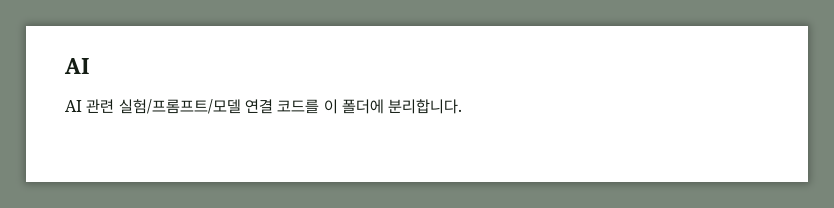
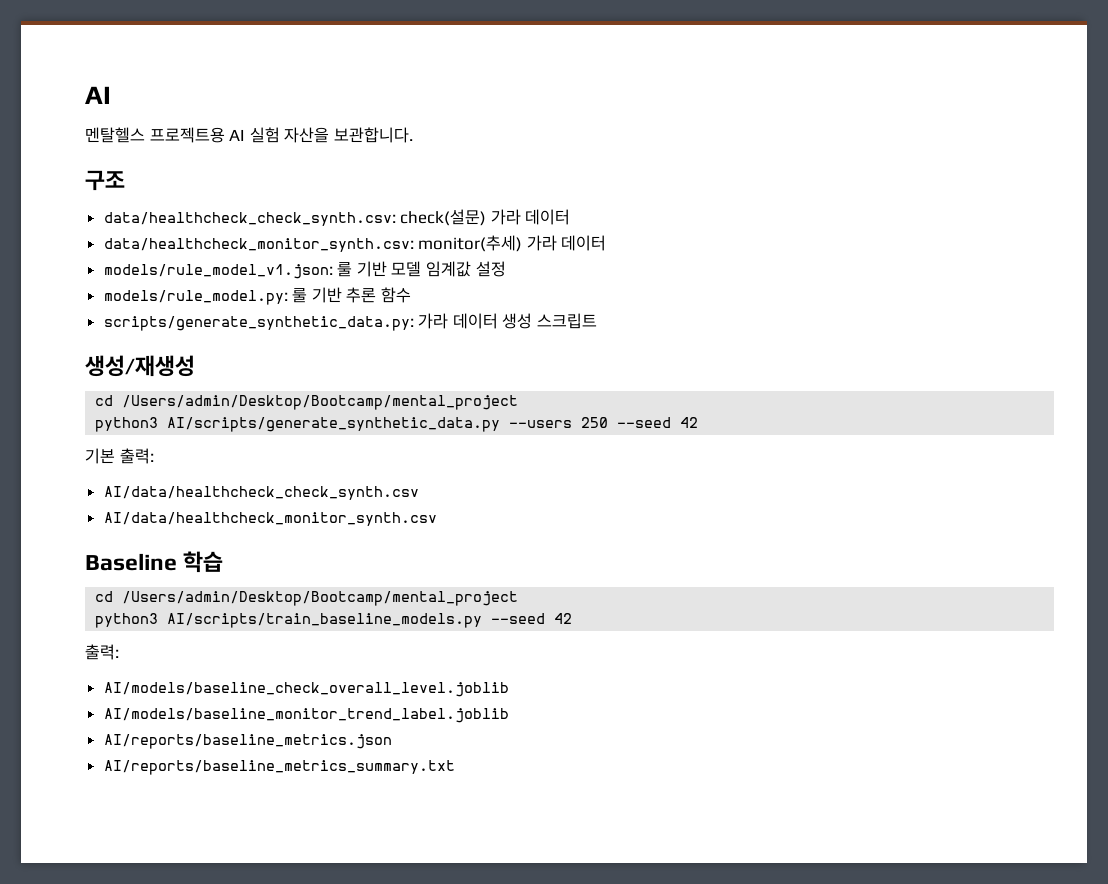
- AI 관련 실험/프롬프트/모델 연결 코드를 이 폴더에 분리합니다.
+ 멘탈헬스 프로젝트용 AI 실험 자산을 보관합니다.
+ 구조
+ data/healthcheck_check_synth.csv: check(설문) 가라 데이터
+ data/healthcheck_monitor_synth.csv: monitor(추세) 가라 데이터
+ models/rule_model_v1.json: 룰 기반 모델 임계값 설정
+ models/rule_model.py: 룰 기반 추론 함수
+ scripts/generate_synthetic_data.py: 가라 데이터 생성 스크립트
+ 생성/재생성
+ cd /Users/admin/Desktop/Bootcamp/mental_project
+ python3 AI/scripts/generate_synthetic_data.py --users 250 --seed 42
+ 기본 출력:
+ AI/data/healthcheck_check_synth.csv
+ AI/data/healthcheck_monitor_synth.csv
+ Baseline 학습
+ cd /Users/admin/Desktop/Bootcamp/mental_project
+ python3 AI/scripts/train_baseline_models.py --seed 42
+ 출력:
+ AI/models/baseline_check_overall_level.joblib
+ AI/models/baseline_monitor_trend_label.joblib
+ AI/reports/baseline_metrics.json
+ AI/reports/baseline_metrics_summary.txt

